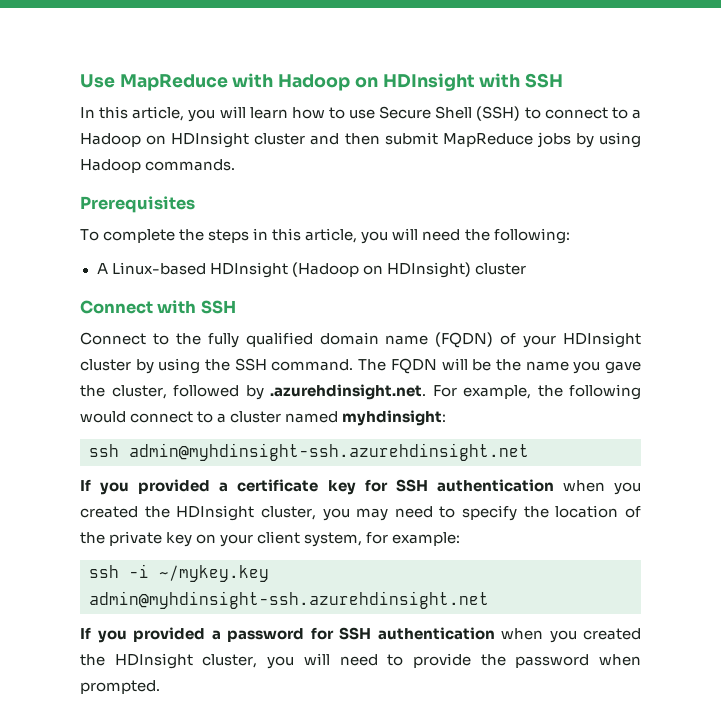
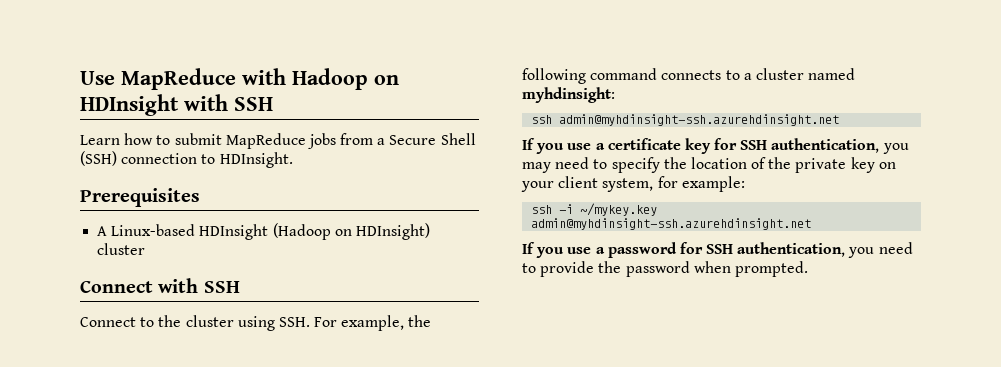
- In this article, you will learn how to use Secure Shell (SSH) to connect to a Hadoop on HDInsight cluster and then submit MapReduce jobs by using Hadoop commands.
+ Learn how to submit MapReduce jobs from a Secure Shell (SSH) connection to HDInsight.
  Prerequisites
- To complete the steps in this article, you will need the following:
- Connect to the fully qualified domain name (FQDN) of your HDInsight cluster by using the SSH command. The FQDN will be the name you gave the cluster, followed by .azurehdinsight.net. For example, the following would connect to a cluster named myhdinsight:
+ Connect to the cluster using SSH. For example, the following command connects to a cluster named myhdinsight:
- If you provided a certificate key for SSH authentication when you created the HDInsight cluster, you may need to specify the location of the private key on your client system, for example:
+ If you use a certificate key for SSH authentication, you may need to specify the location of the private key on your client system, for example:
- If you provided a password for SSH authentication when you created the HDInsight cluster, you will need to provide the password when prompted.
+ If you use a password for SSH authentication, you need to provide the password when prompted.

